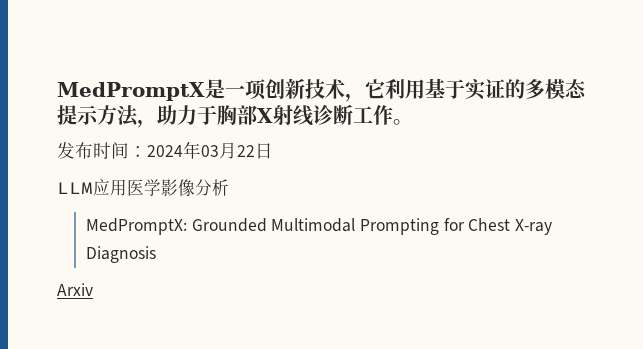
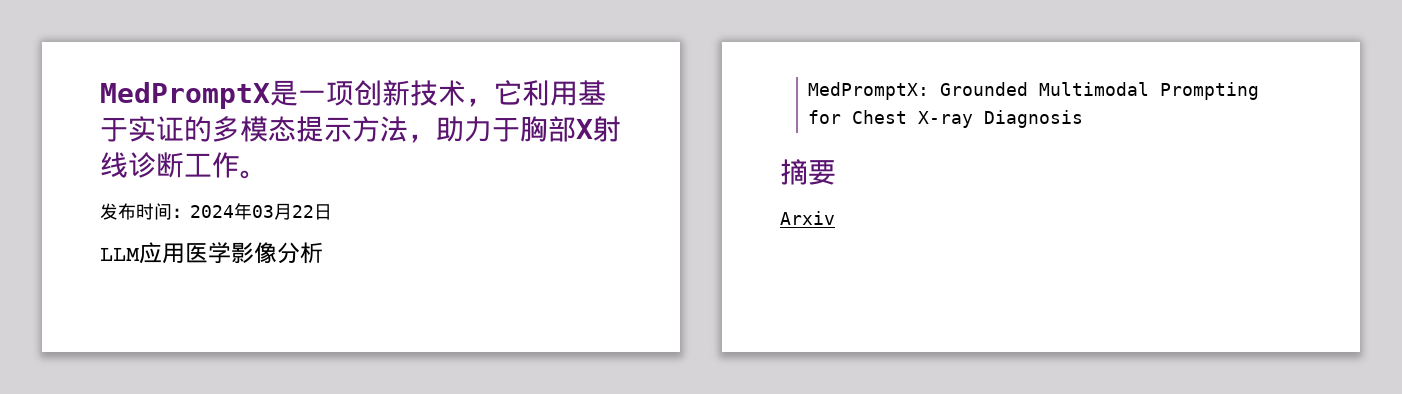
+ 摘要

